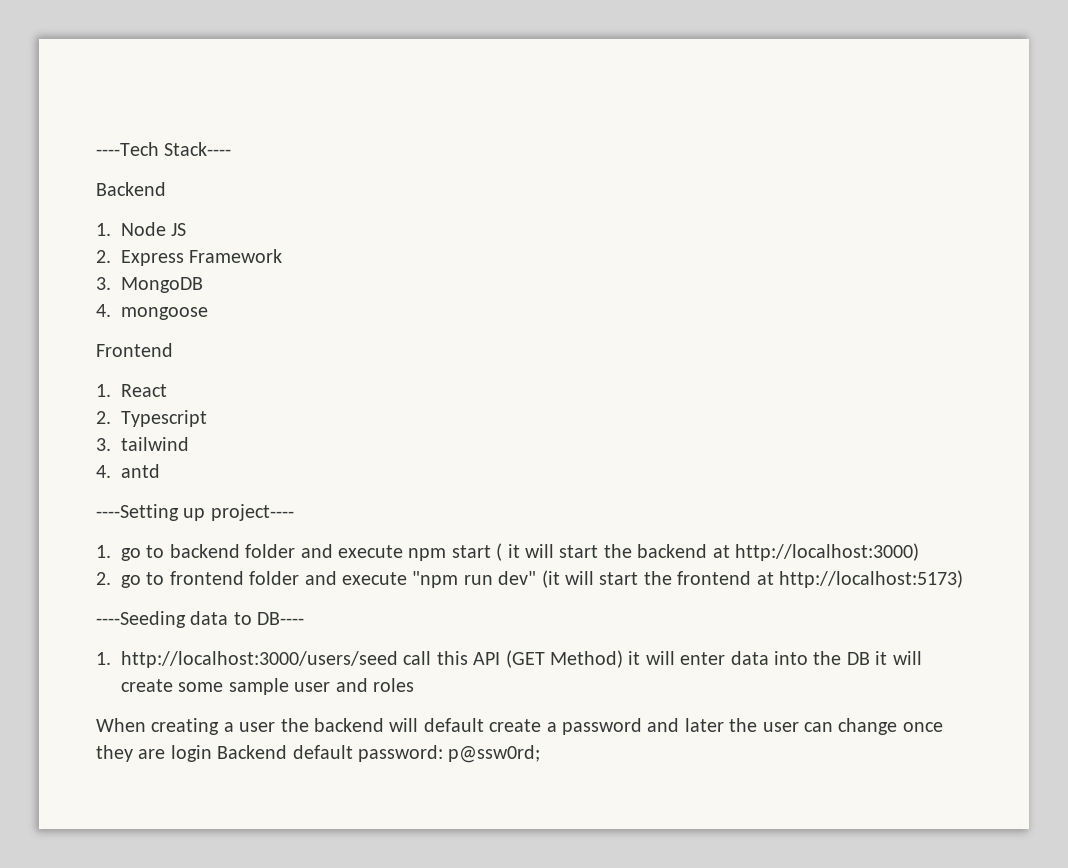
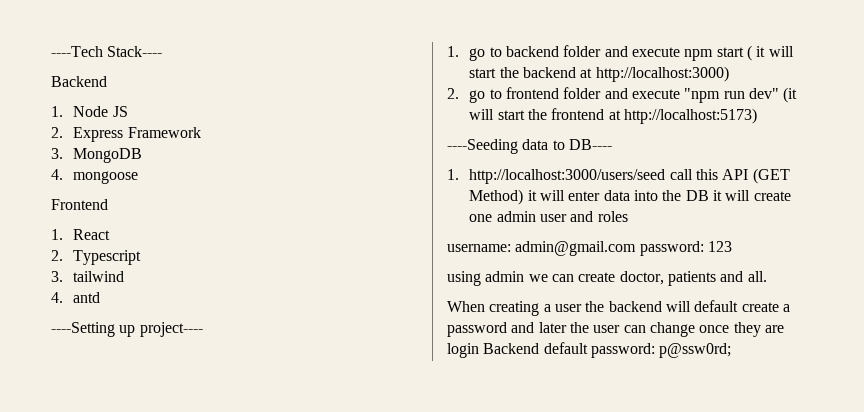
- 1. http://localhost:3000/users/seed call this API (GET Method) it will enter data into the DB it will create some sample user and roles
+ 1. http://localhost:3000/users/seed call this API (GET Method) it will enter data into the DB it will create one admin user and roles
+ username: admin@gmail.com password: 123
+ using admin we can create doctor, patients and all.

